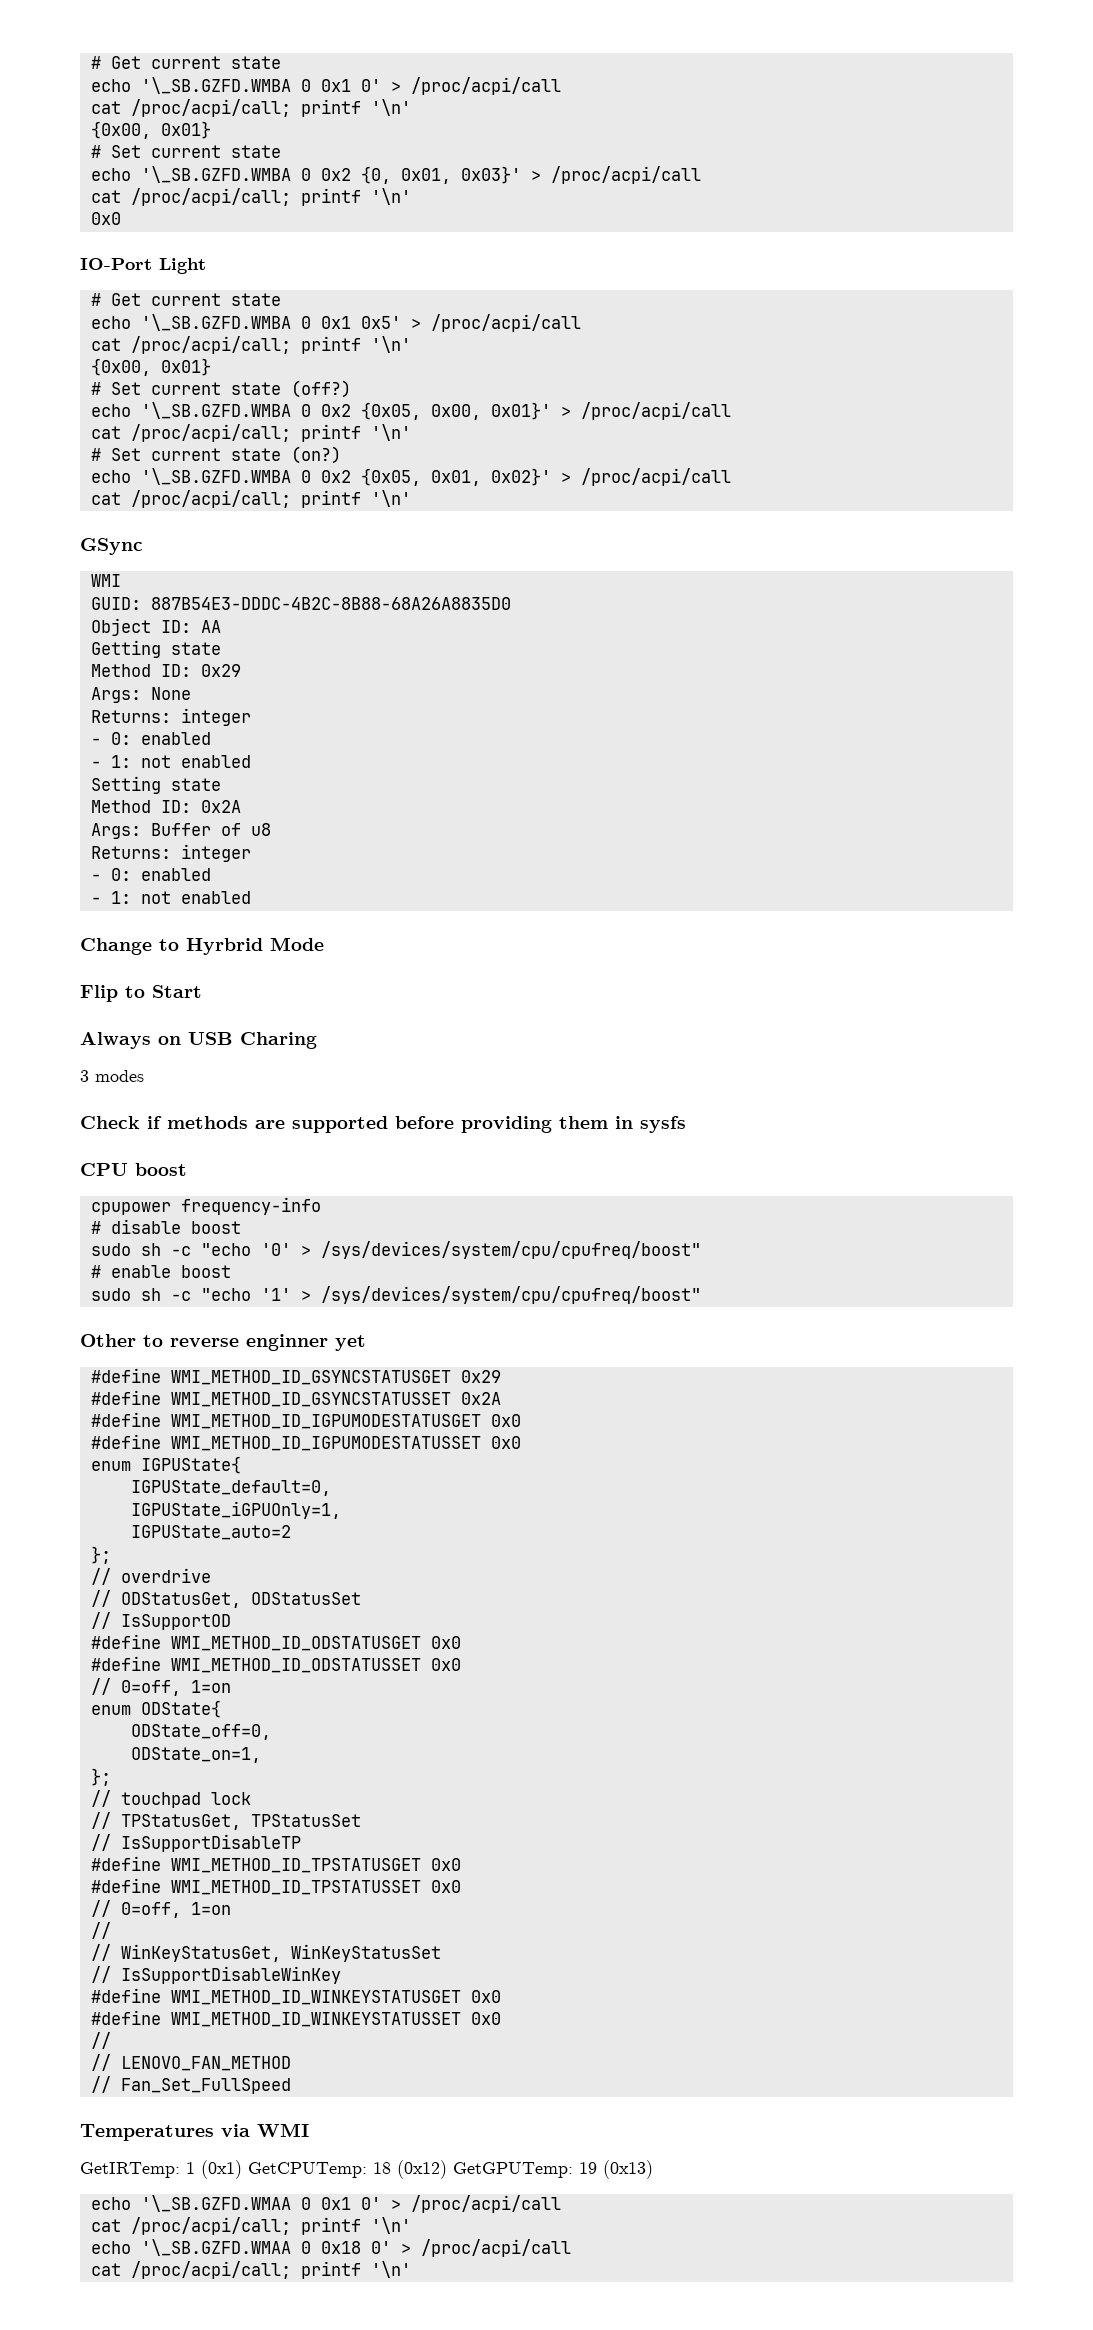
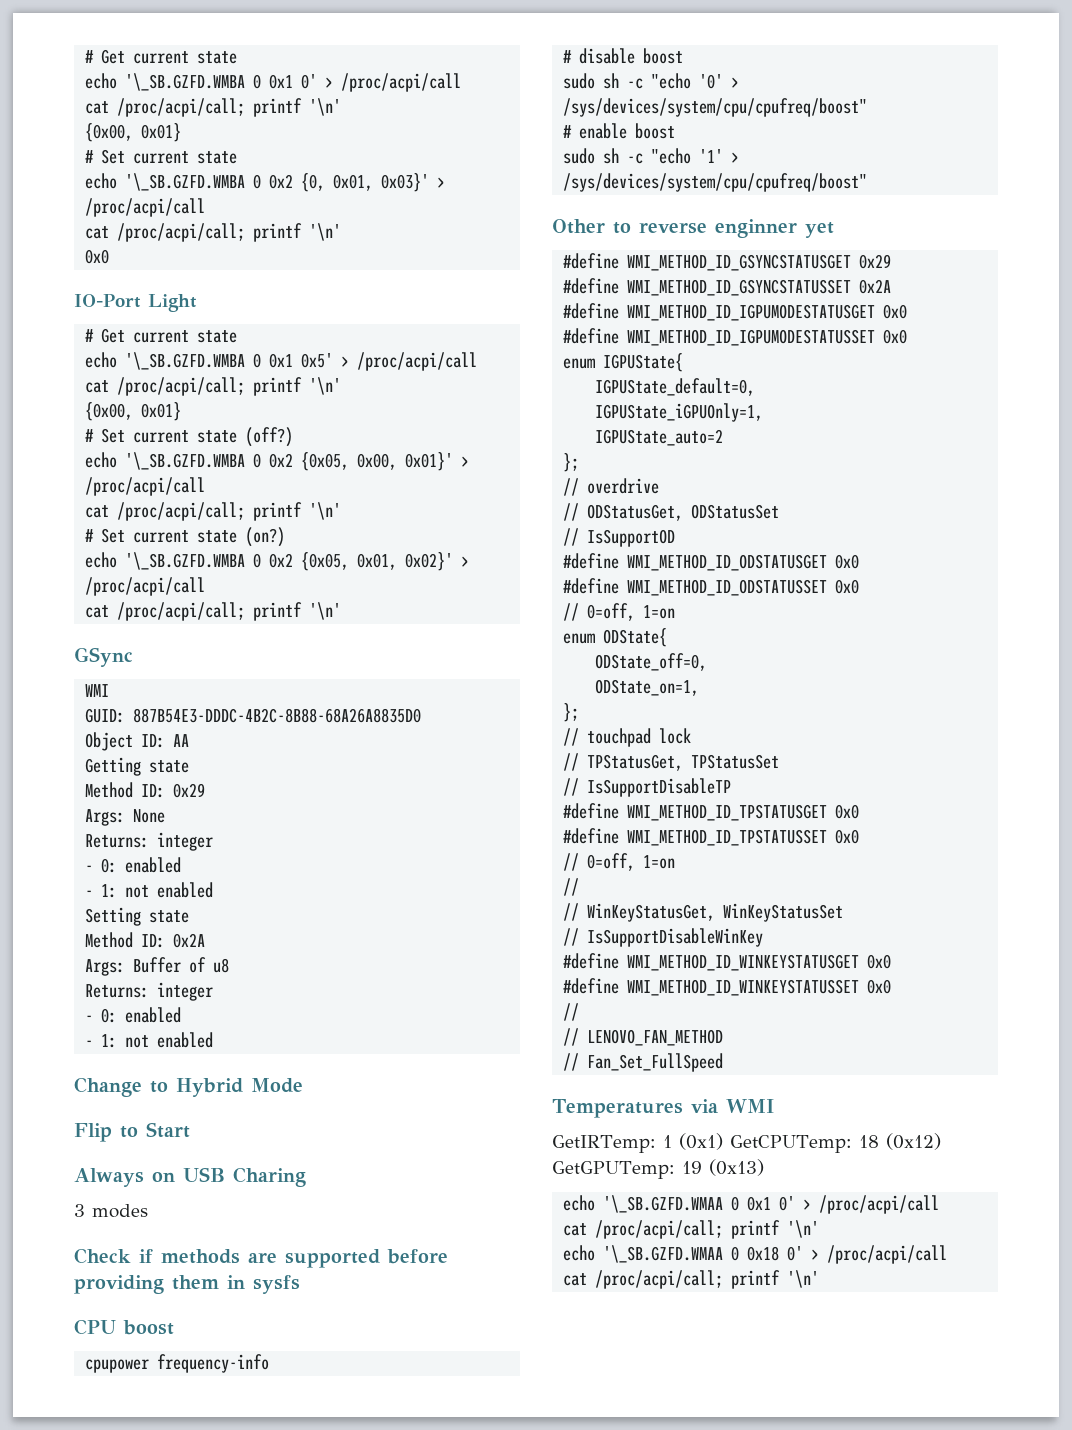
- Change to Hyrbrid Mode
+ Change to Hybrid Mode

